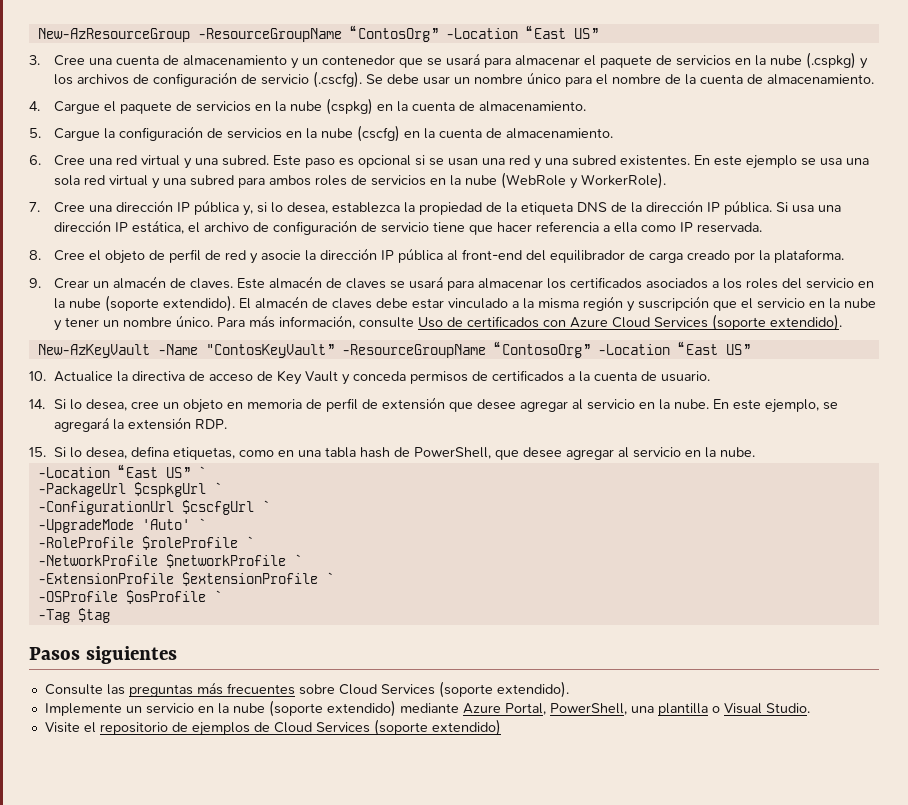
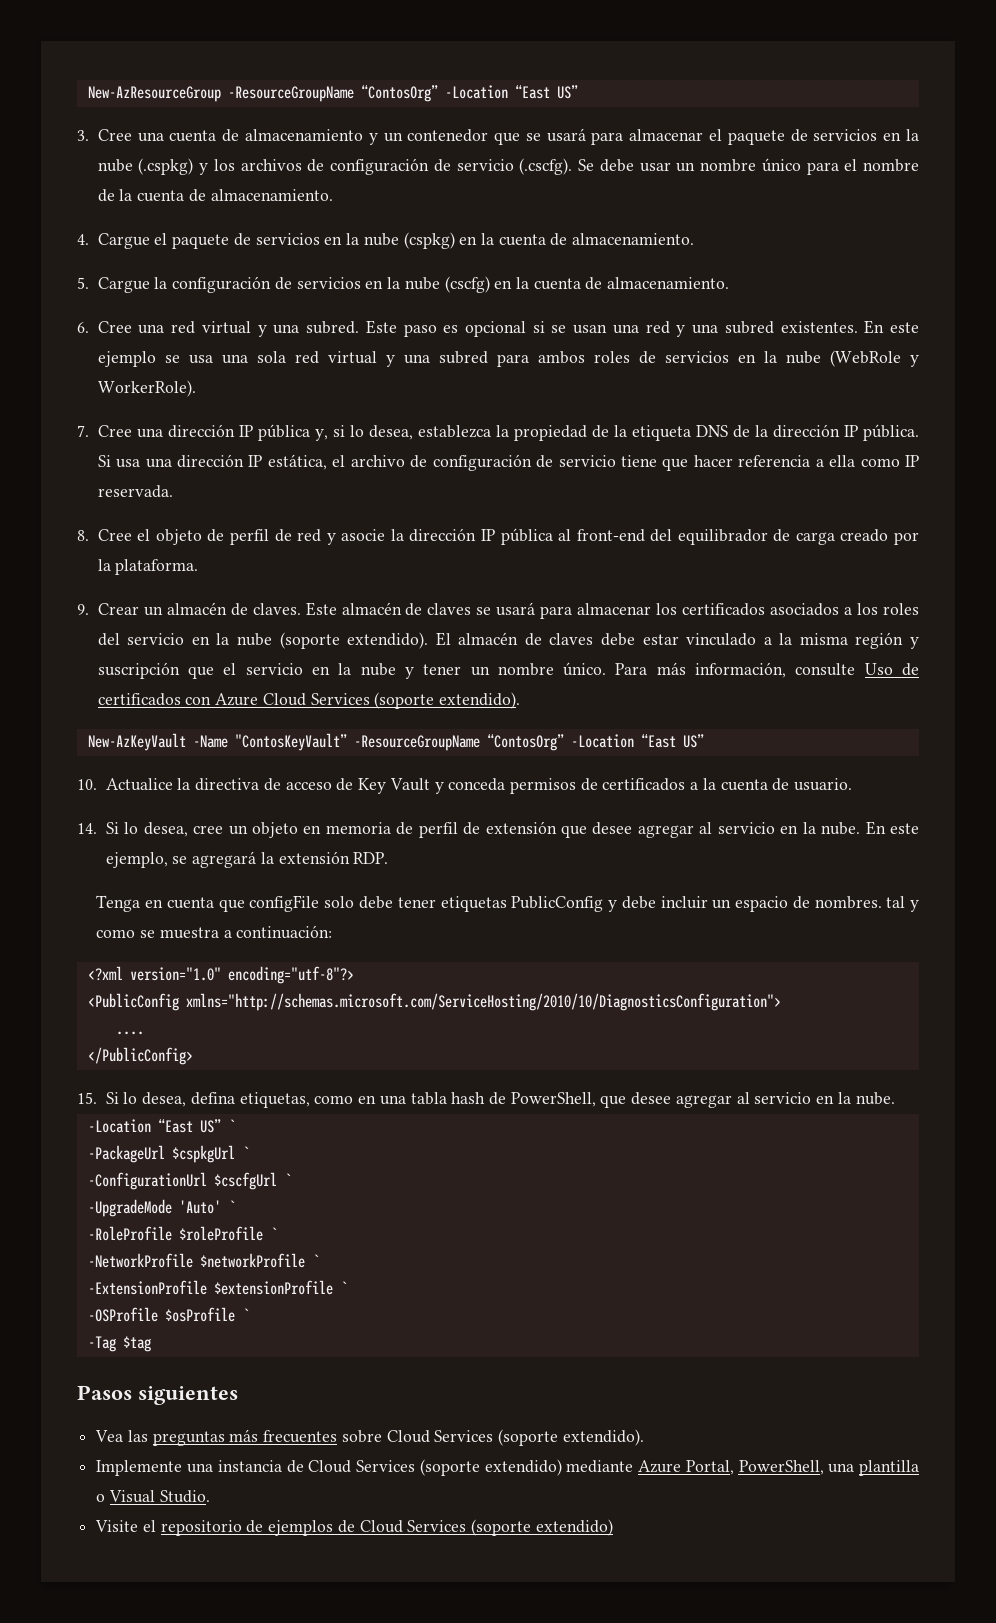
- New-AzKeyVault -Name "ContosKeyVault” -ResourceGroupName “ContosoOrg” -Location “East US”
+ New-AzKeyVault -Name "ContosKeyVault” -ResourceGroupName “ContosOrg” -Location “East US”
+ Tenga en cuenta que configFile solo debe tener etiquetas PublicConfig y debe incluir un espacio de nombres. tal y como se muestra a continuación:
+ <?xml version="1.0" encoding="utf-8"?>
+ <PublicConfig xmlns="http://schemas.microsoft.com/ServiceHosting/2010/10/DiagnosticsConfiguration">
+ ....
+ </PublicConfig>
- Consulte las preguntas más frecuentes sobre Cloud Services (soporte extendido).
+ Vea las preguntas más frecuentes sobre Cloud Services (soporte extendido).
- Implemente un servicio en la nube (soporte extendido) mediante Azure Portal, PowerShell, una plantilla o Visual Studio.
+ Implemente una instancia de Cloud Services (soporte extendido) mediante Azure Portal, PowerShell, una plantilla o Visual Studio.

